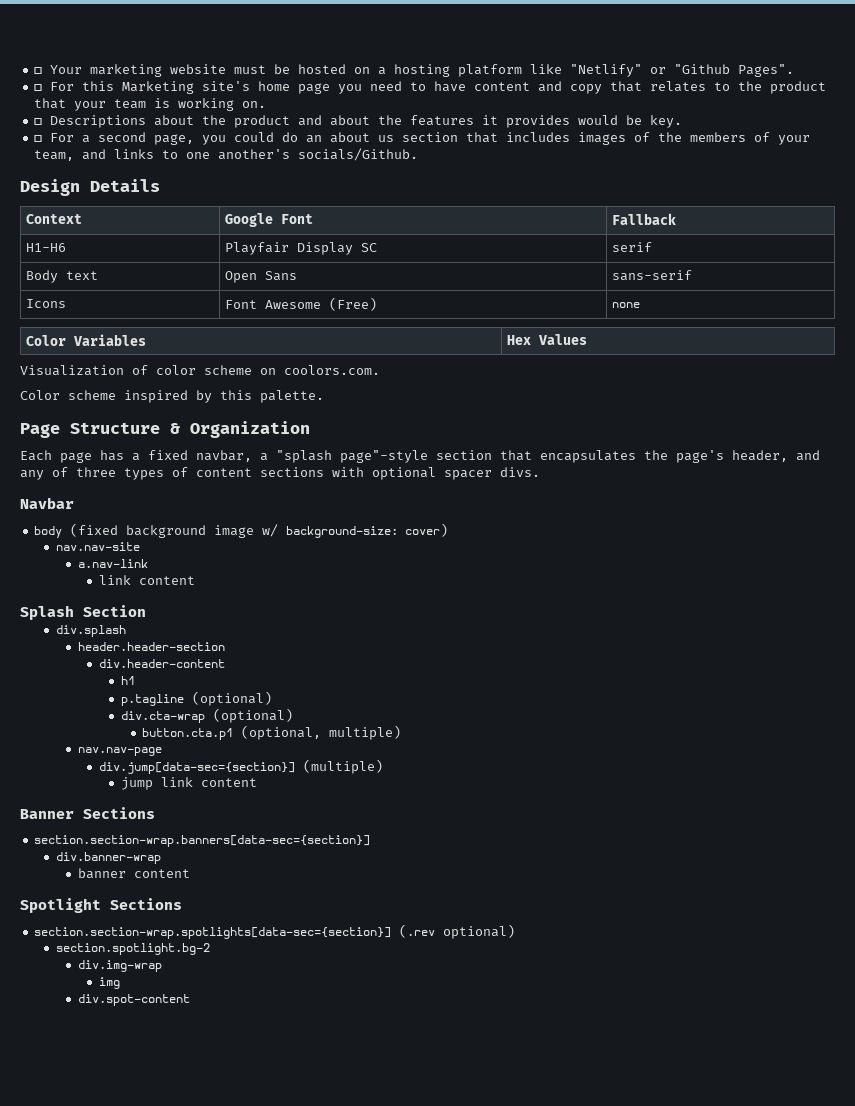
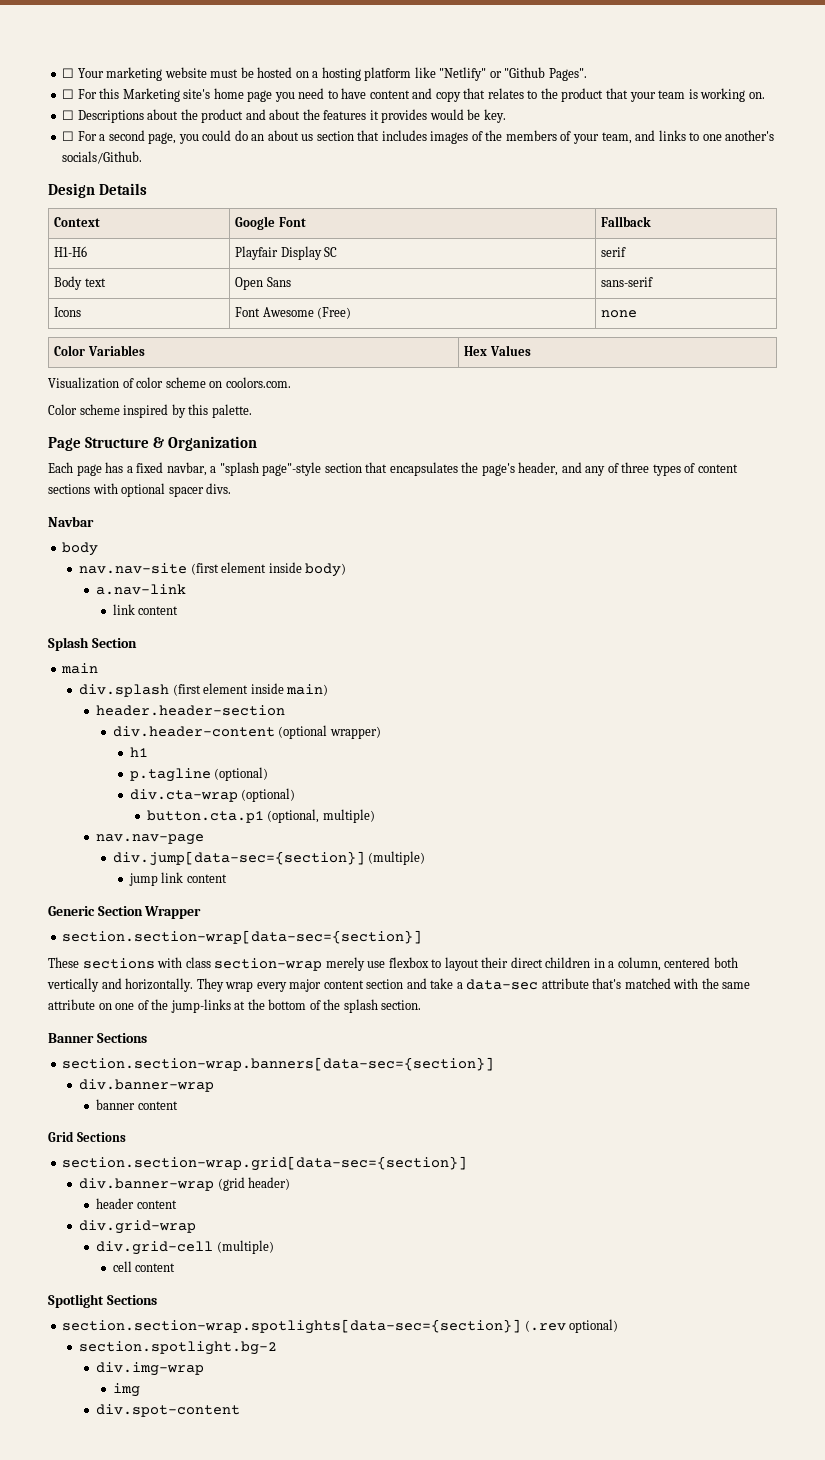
- body (fixed background image w/ background-size: cover)
- nav.nav-site
+ body
+ nav.nav-site (first element inside body)
+ main
- div.splash
+ div.splash (first element inside main)
- div.header-content
+ div.header-content (optional wrapper)
+ Generic Section Wrapper
+ section.section-wrap[data-sec={section}]
+ These sections with class section-wrap merely use flexbox to layout their direct children in a column, centered both vertically and horizontally. They wrap every major content section and take a data-sec attribute that's matched with the same attribute on one of the jump-links at the bottom of the splash section.
+ Grid Sections
+ section.section-wrap.grid[data-sec={section}]
+ div.banner-wrap (grid header)
+ header content
+ div.grid-wrap
+ div.grid-cell (multiple)
+ cell content

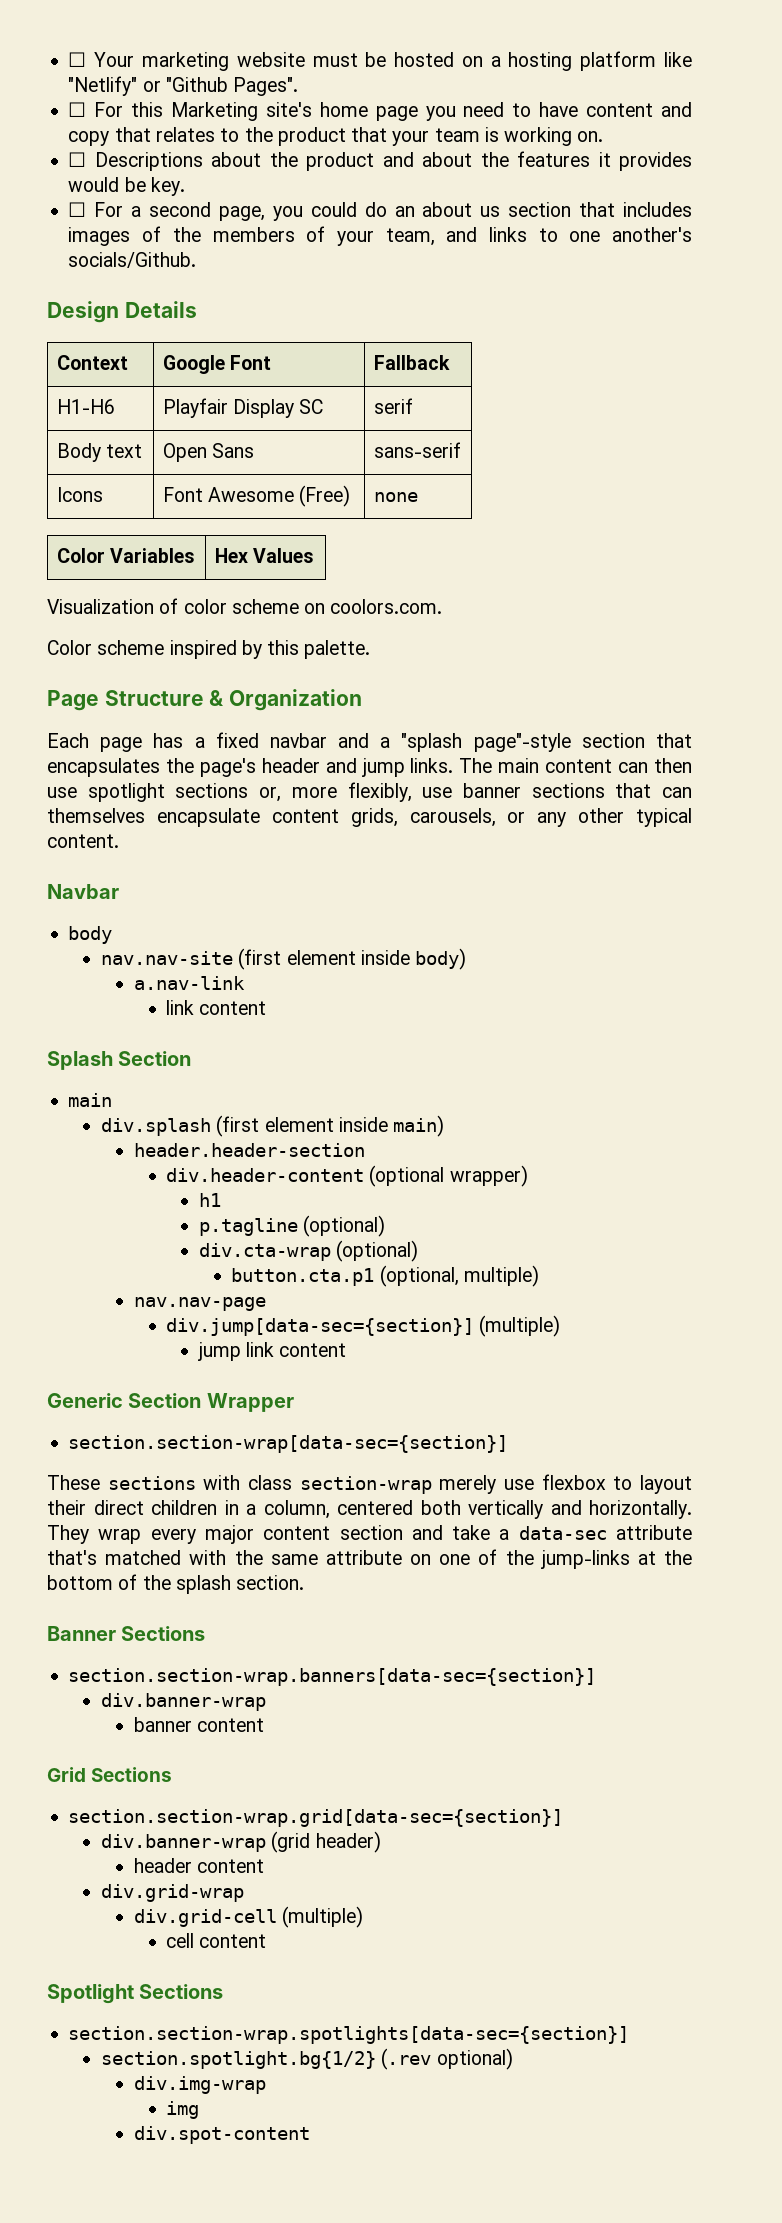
- Each page has a fixed navbar, a "splash page"-style section that encapsulates the page's header, and any of three types of content sections with optional spacer divs.
+ Each page has a fixed navbar and a "splash page"-style section that encapsulates the page's header and jump links. The main content can then use spotlight sections or, more flexibly, use banner sections that can themselves encapsulate content grids, carousels, or any other typical content.
- section.section-wrap.spotlights[data-sec={section}] (.rev optional)
+ section.section-wrap.spotlights[data-sec={section}]
+ section.spotlight.bg{1/2} (.rev optional)
- section.spotlight.bg-2

